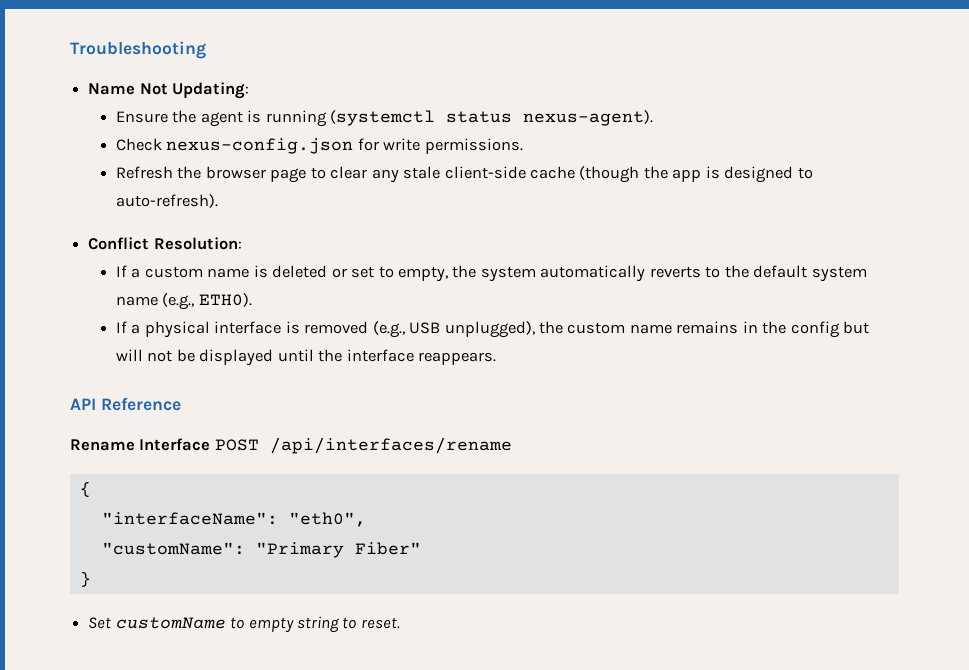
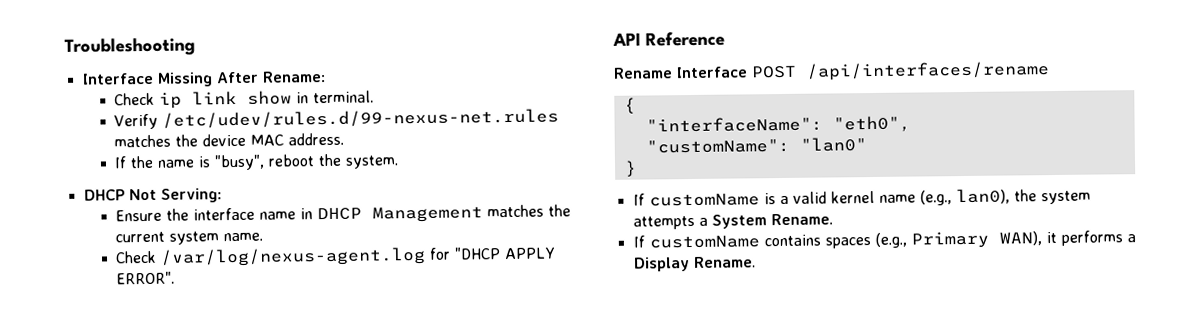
- Name Not Updating:
- Ensure the agent is running (systemctl status nexus-agent).
- Check nexus-config.json for write permissions.
- Refresh the browser page to clear any stale client-side cache (though the app is designed to auto-refresh).
- Conflict Resolution:
- If a custom name is deleted or set to empty, the system automatically reverts to the default system name (e.g., ETH0).
- If a physical interface is removed (e.g., USB unplugged), the custom name remains in the config but will not be displayed until the interface reappears.
+ Interface Missing After Rename:
+ Check ip link show in terminal.
+ Verify /etc/udev/rules.d/99-nexus-net.rules matches the device MAC address.
+ If the name is "busy", reboot the system.
+ DHCP Not Serving:
+ Ensure the interface name in DHCP Management matches the current system name.
+ Check /var/log/nexus-agent.log for "DHCP APPLY ERROR".
- "customName": "Primary Fiber"
+ "customName": "lan0"
- Set customName to empty string to reset.
+ If customName is a valid kernel name (e.g., lan0), the system attempts a System Rename.
+ If customName contains spaces (e.g., Primary WAN), it performs a Display Rename.

